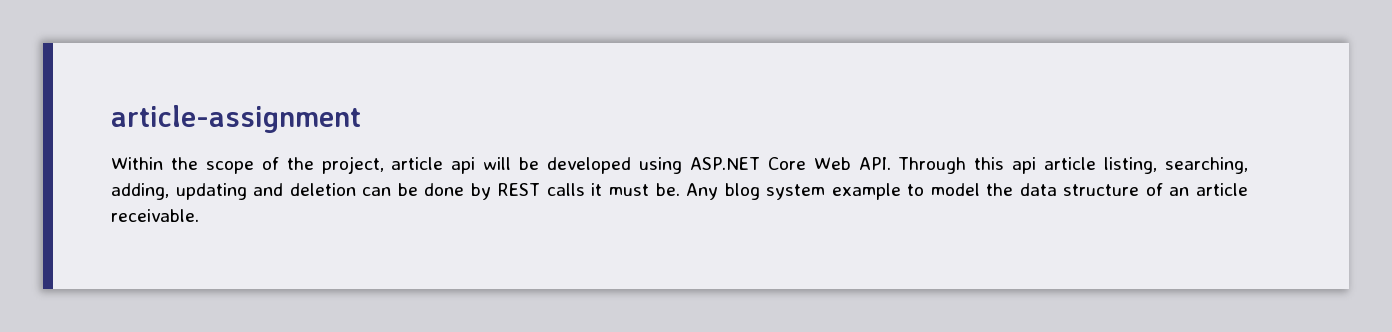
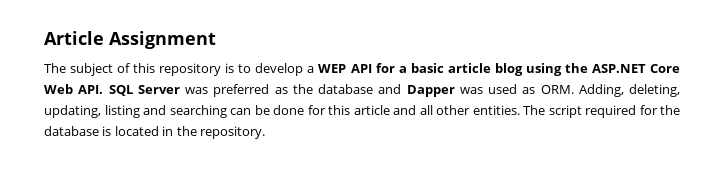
- article-assignment
- Within the scope of the project, article api will be developed using ASP.NET Core Web API. Through this api article listing, searching, adding, updating and deletion can be done by REST calls it must be. Any blog system example to model the data structure of an article receivable.
+ Article Assignment
+ The subject of this repository is to develop a WEP API for a basic article blog using the ASP.NET Core Web API. SQL Server was preferred as the database and Dapper was used as ORM. Adding, deleting, updating, listing and searching can be done for this article and all other entities. The script required for the database is located in the repository.

